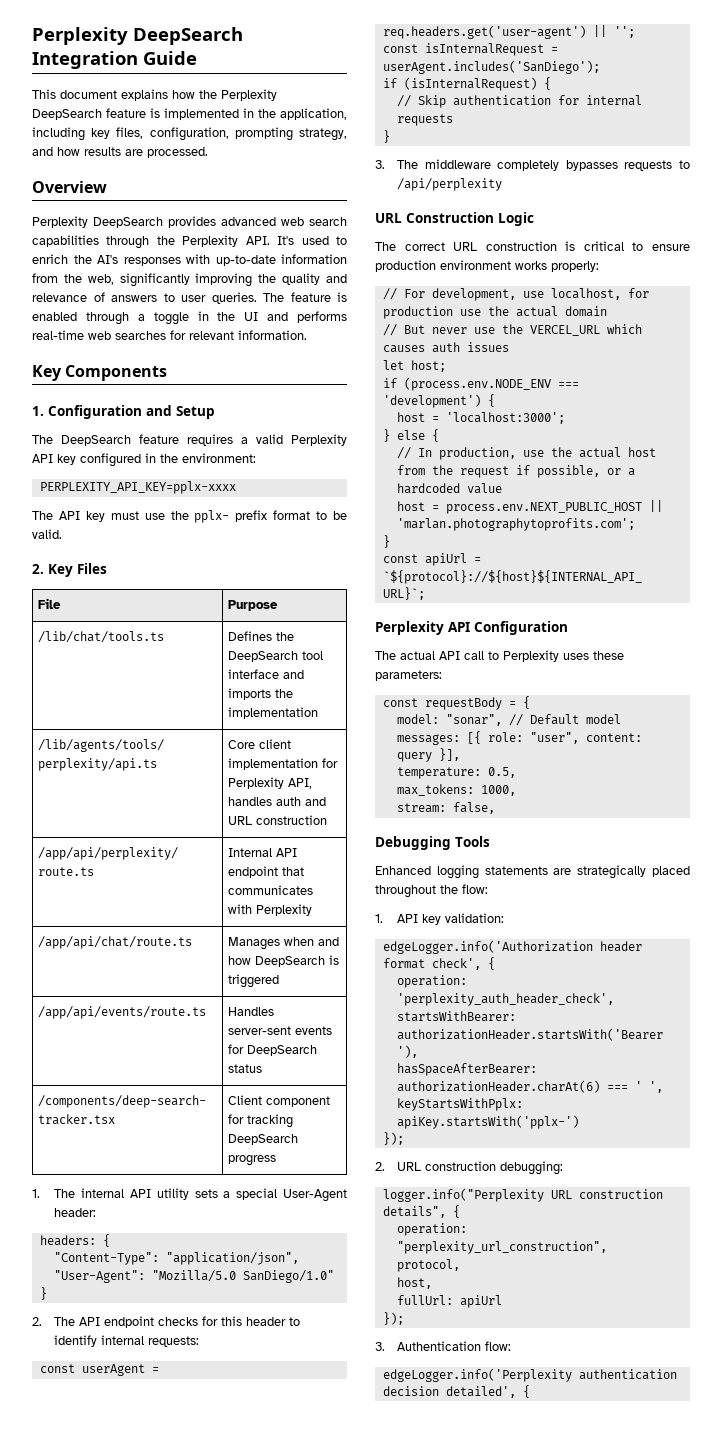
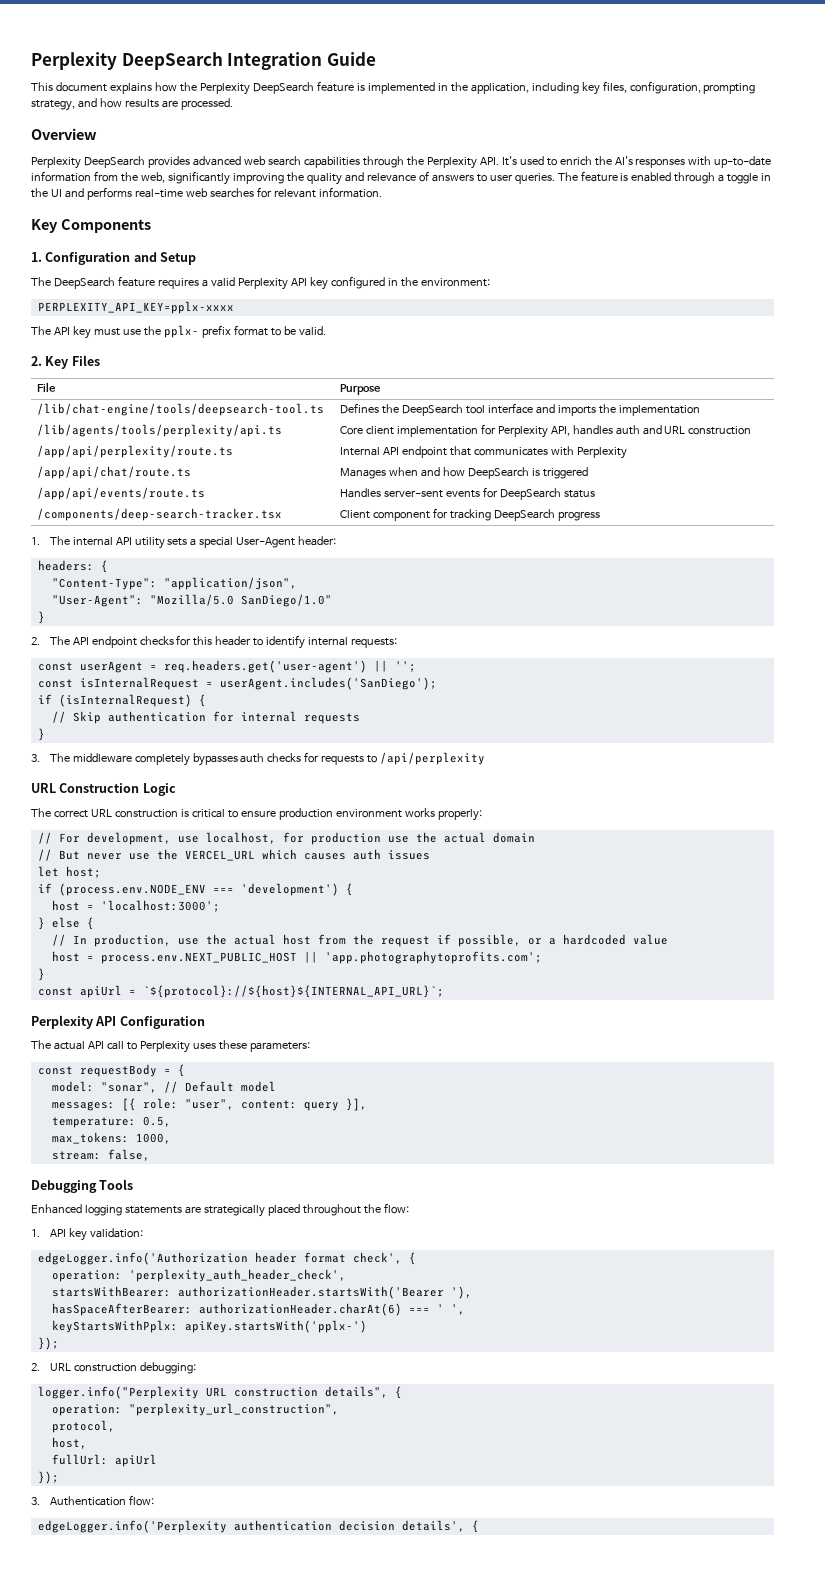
- /lib/chat/tools.ts | Defines the DeepSearch tool interface and imports the implementation
+ /lib/chat-engine/tools/deepsearch-tool.ts | Defines the DeepSearch tool interface and imports the implementation
- 3. The middleware completely bypasses requests to /api/perplexity
+ 3. The middleware completely bypasses auth checks for requests to /api/perplexity
- host = process.env.NEXT_PUBLIC_HOST || 'marlan.photographytoprofits.com';
+ host = process.env.NEXT_PUBLIC_HOST || 'app.photographytoprofits.com';
- edgeLogger.info('Perplexity authentication decision detailed', {
+ edgeLogger.info('Perplexity authentication decision details', {

